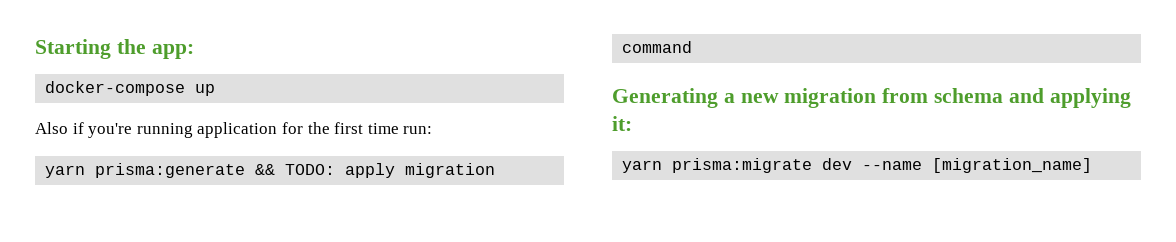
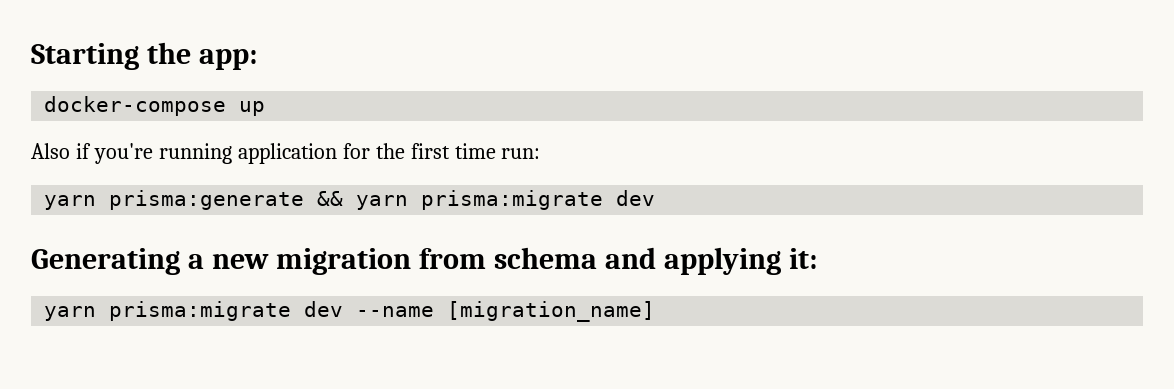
- yarn prisma:generate && TODO: apply migration command
+ yarn prisma:generate && yarn prisma:migrate dev

